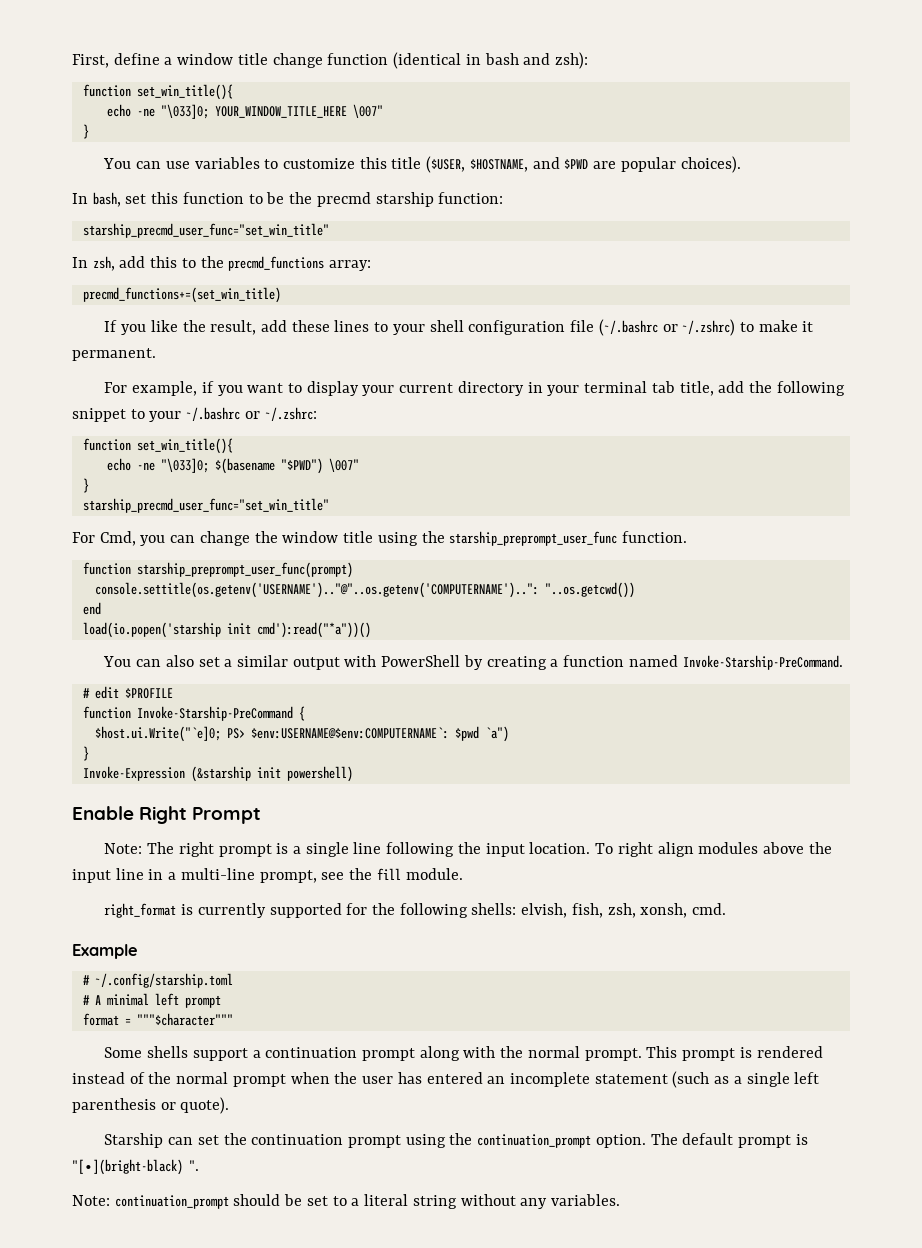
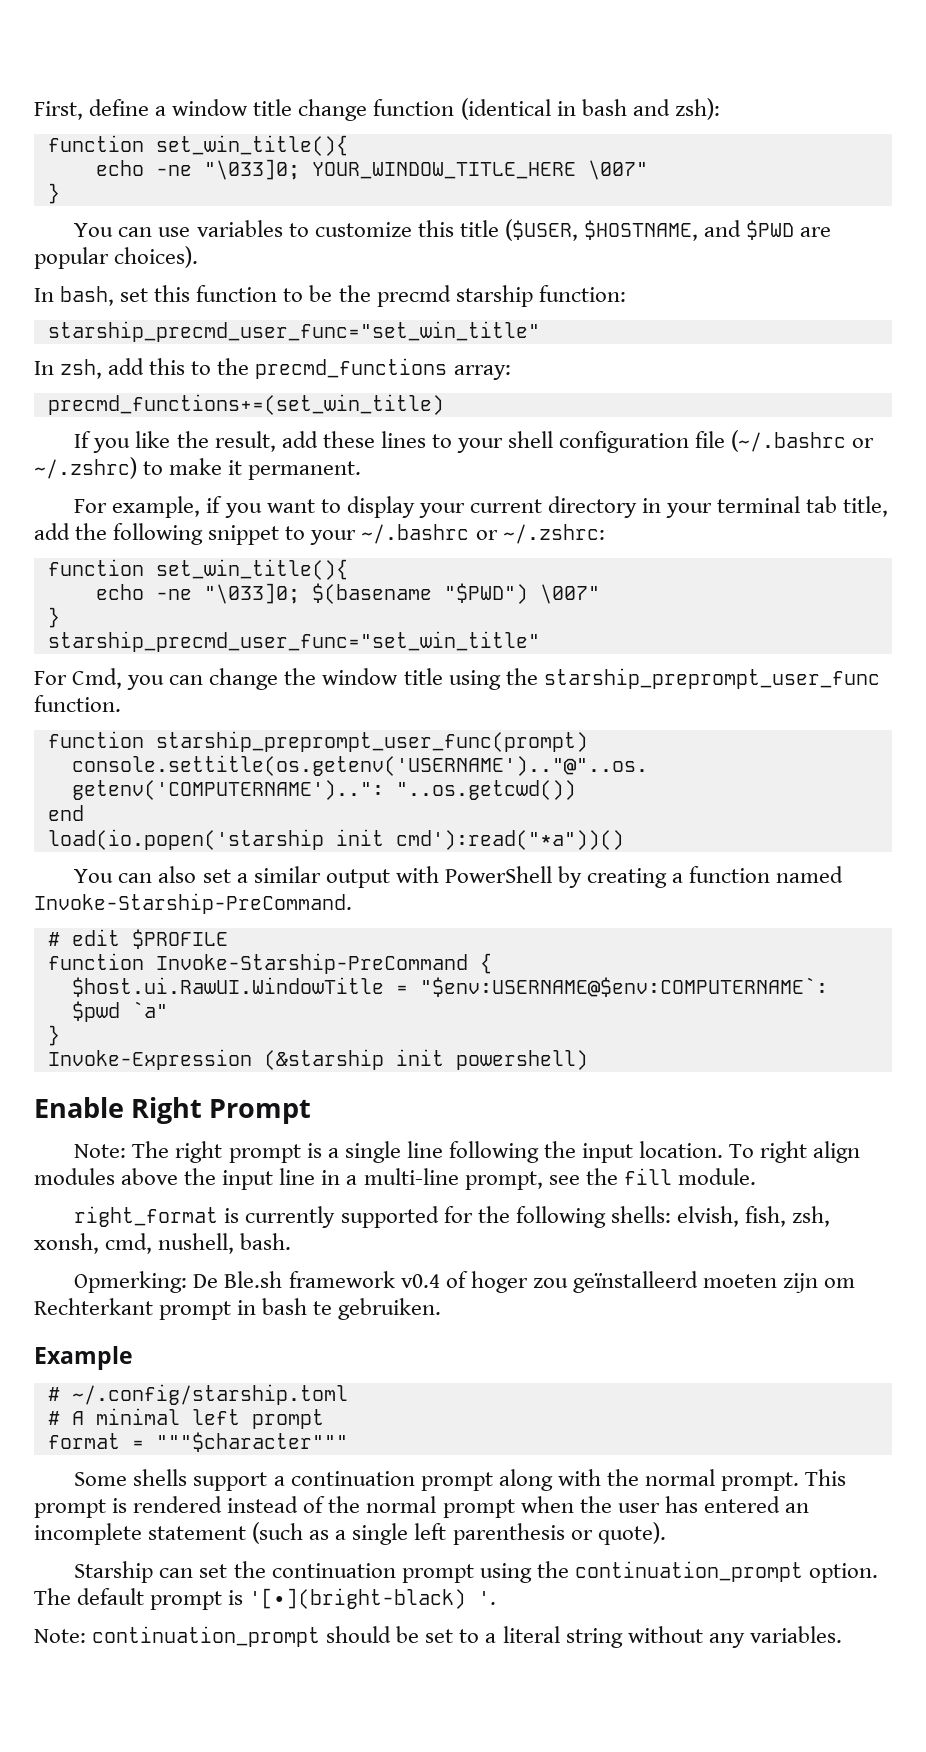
- $host.ui.Write("`e]0; PS> $env:USERNAME@$env:COMPUTERNAME`: $pwd `a")
+ $host.ui.RawUI.WindowTitle = "$env:USERNAME@$env:COMPUTERNAME`: $pwd `a"
- right_format is currently supported for the following shells: elvish, fish, zsh, xonsh, cmd.
+ right_format is currently supported for the following shells: elvish, fish, zsh, xonsh, cmd, nushell, bash.
+ Opmerking: De Ble.sh framework v0.4 of hoger zou geïnstalleerd moeten zijn om Rechterkant prompt in bash te gebruiken.
- The default prompt is "[∙](bright-black) ".
+ The default prompt is '[∙](bright-black) '.

